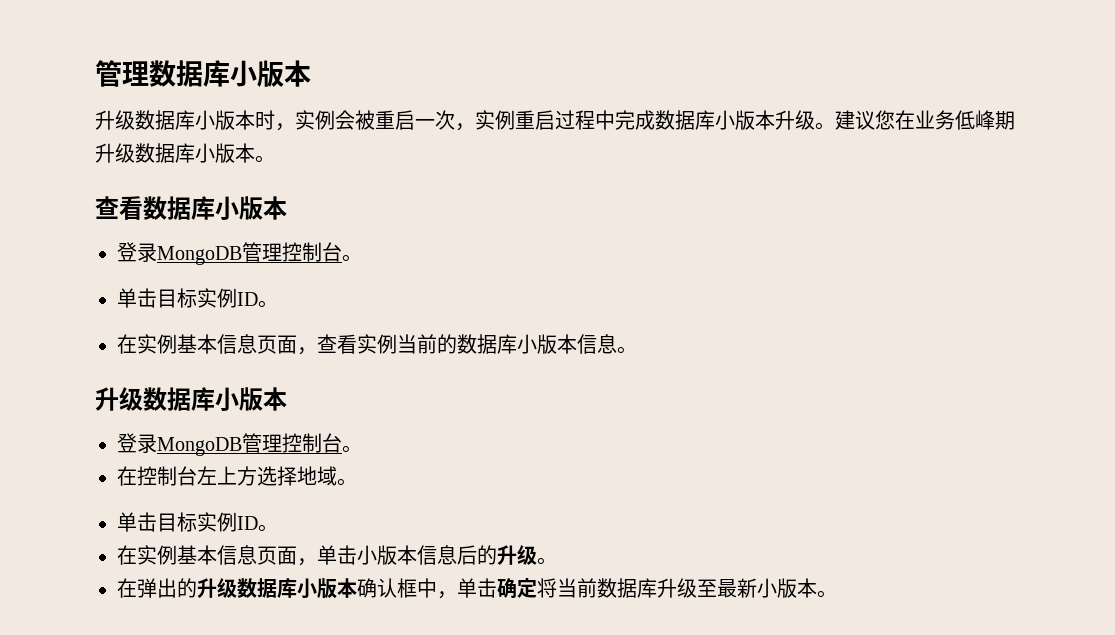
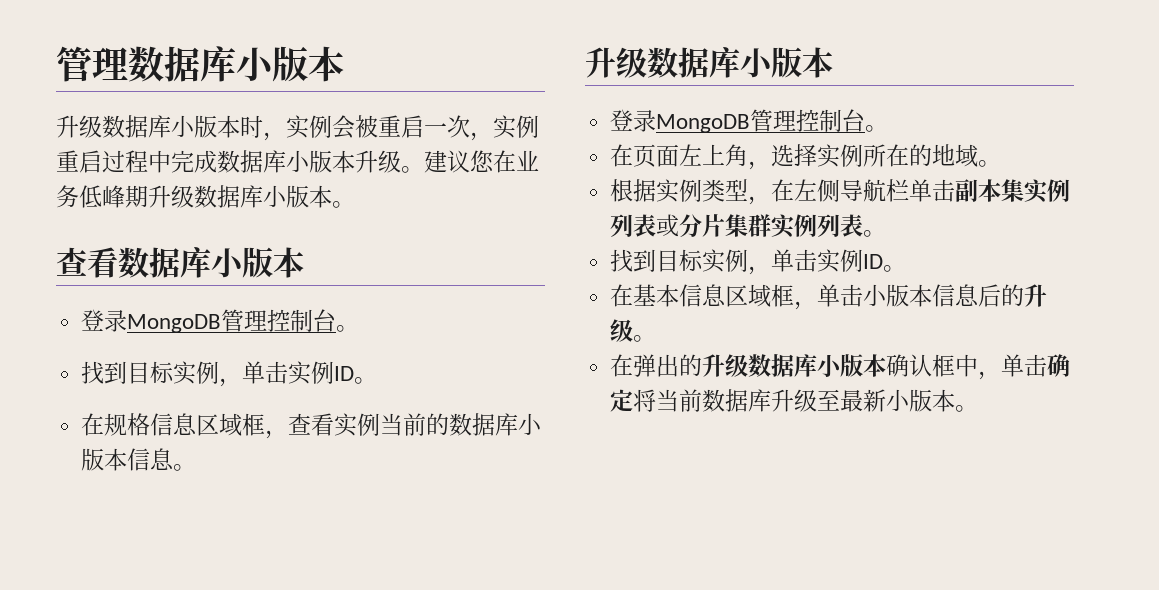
  查看数据库小版本
  登录MongoDB管理控制台。
- 单击目标实例ID。
- 在实例基本信息页面，查看实例当前的数据库小版本信息。
+ 找到目标实例，单击实例ID。
+ 在规格信息区域框，查看实例当前的数据库小版本信息。
- 在控制台左上方选择地域。
- 单击目标实例ID。
- 在实例基本信息页面，单击小版本信息后的升级。
+ 在页面左上角，选择实例所在的地域。
+ 根据实例类型，在左侧导航栏单击副本集实例列表或分片集群实例列表。
+ 找到目标实例，单击实例ID。
+ 在基本信息区域框，单击小版本信息后的升级。

